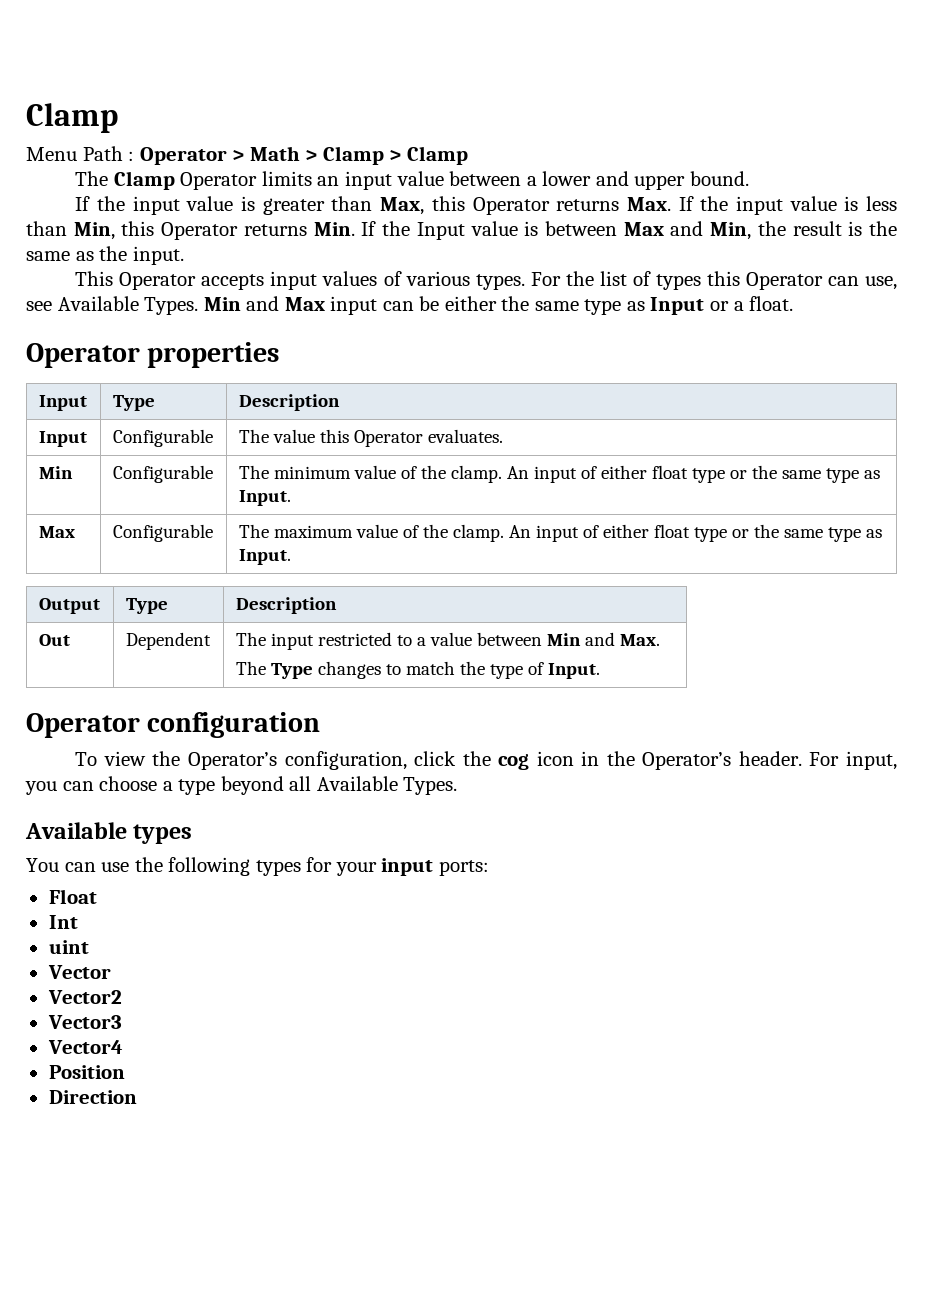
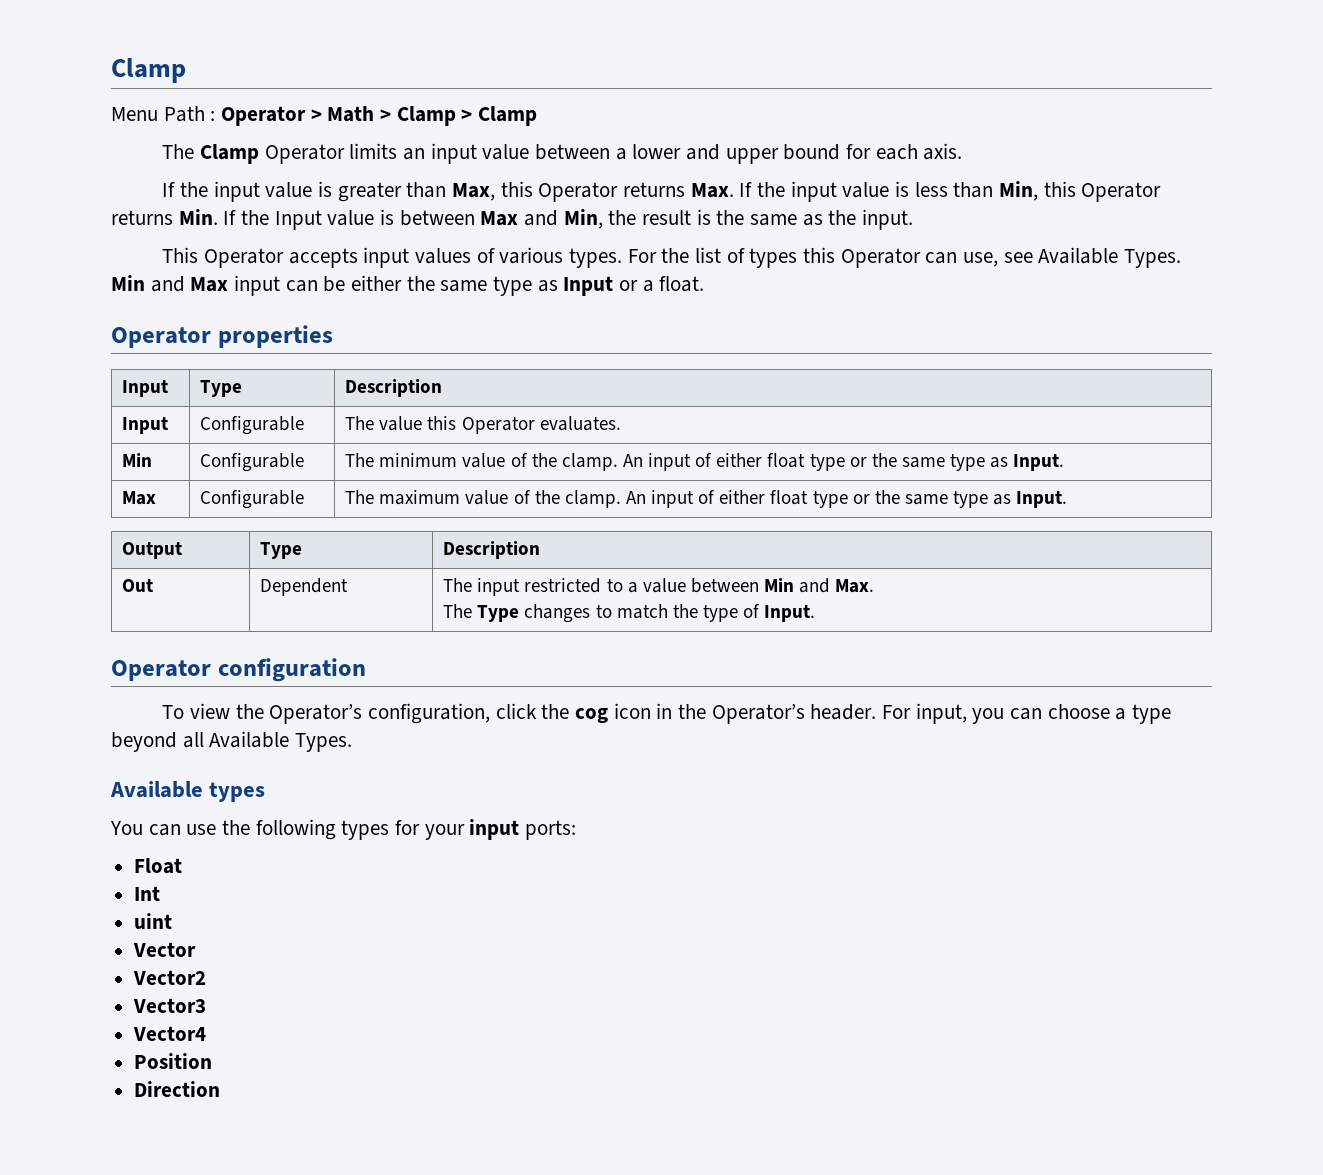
- The Clamp Operator limits an input value between a lower and upper bound.
+ The Clamp Operator limits an input value between a lower and upper bound for each axis.

